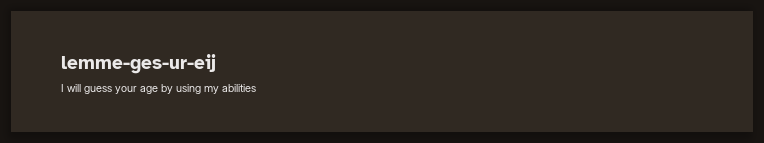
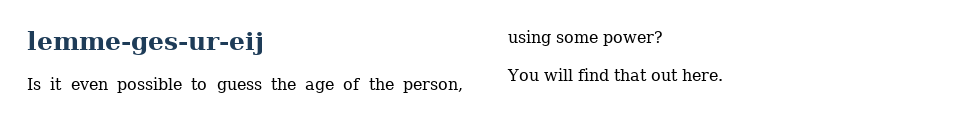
- I will guess your age by using my abilities
+ Is it even possible to guess the age of the person, using some power?
+ You will find that out here.

